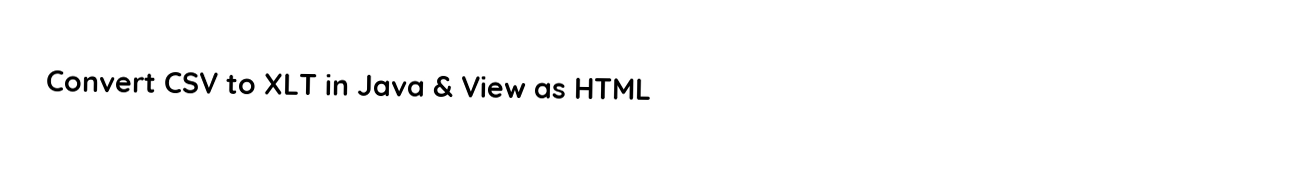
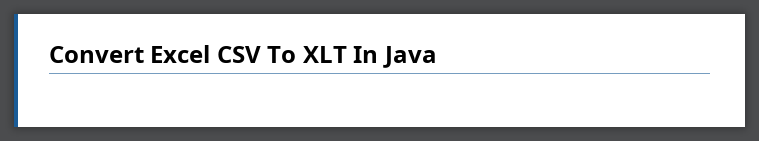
- Convert CSV to XLT in Java & View as HTML
+ Convert Excel CSV To XLT In Java

